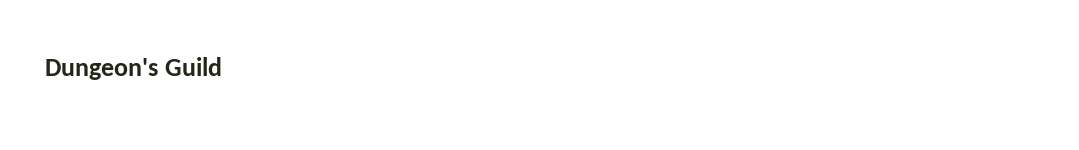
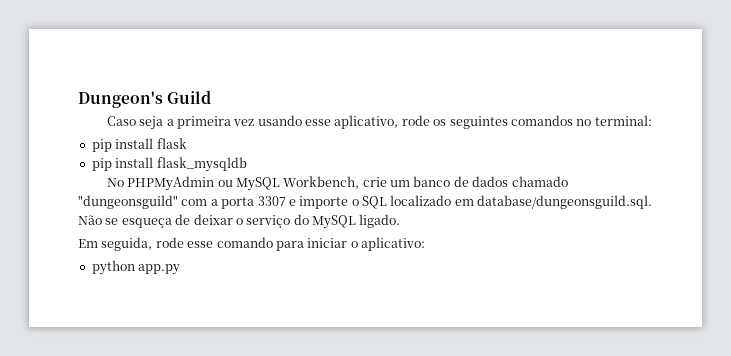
+ Caso seja a primeira vez usando esse aplicativo, rode os seguintes comandos no terminal:
+ pip install flask
+ pip install flask_mysqldb
+ No PHPMyAdmin ou MySQL Workbench, crie um banco de dados chamado "dungeonsguild" com a porta 3307 e importe o SQL localizado em database/dungeonsguild.sql. Não se esqueça de deixar o serviço do MySQL ligado.
+ Em seguida, rode esse comando para iniciar o aplicativo:
+ python app.py

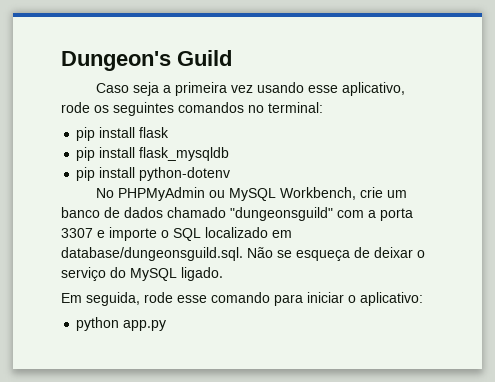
+ pip install python-dotenv

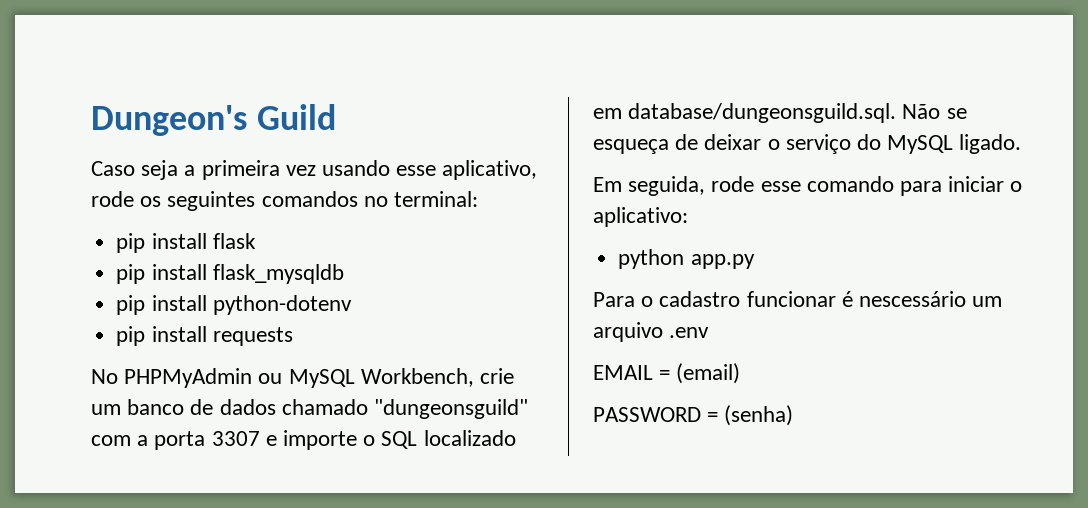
+ pip install requests
+ Para o cadastro funcionar é nescessário um arquivo .env
+ EMAIL = (email)
+ PASSWORD = (senha)

